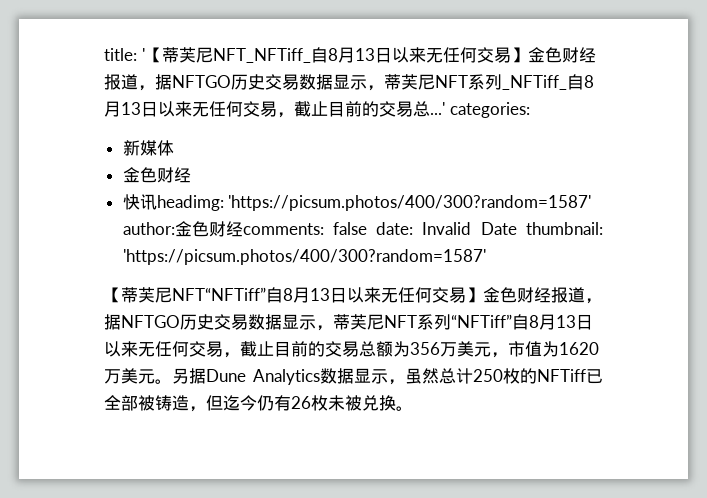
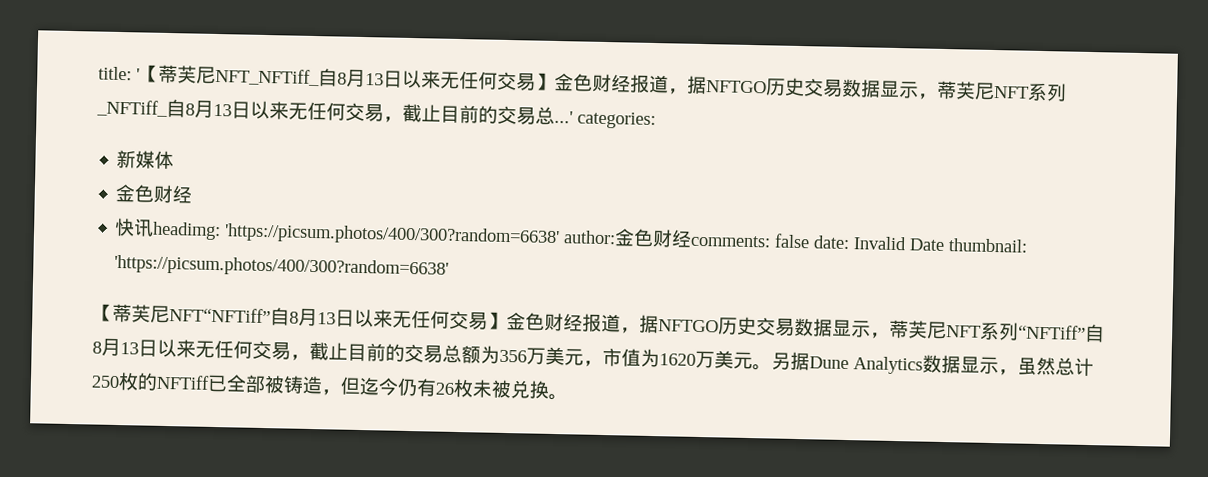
- 快讯headimg: 'https://picsum.photos/400/300?random=1587' author:金色财经comments: false date: Invalid Date thumbnail: 'https://picsum.photos/400/300?random=1587'
+ 快讯headimg: 'https://picsum.photos/400/300?random=6638' author:金色财经comments: false date: Invalid Date thumbnail: 'https://picsum.photos/400/300?random=6638'

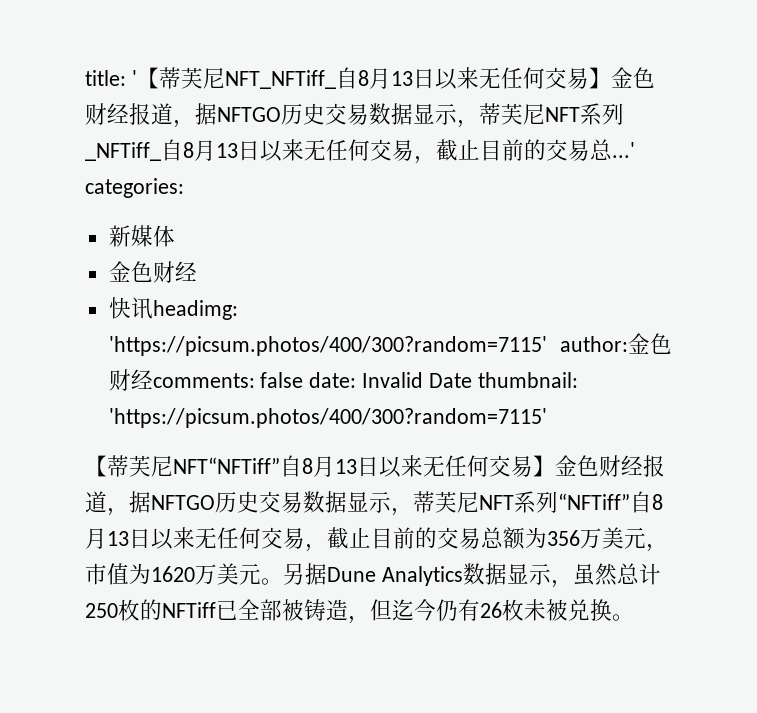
- 快讯headimg: 'https://picsum.photos/400/300?random=6638' author:金色财经comments: false date: Invalid Date thumbnail: 'https://picsum.photos/400/300?random=6638'
+ 快讯headimg: 'https://picsum.photos/400/300?random=7115' author:金色财经comments: false date: Invalid Date thumbnail: 'https://picsum.photos/400/300?random=7115'

